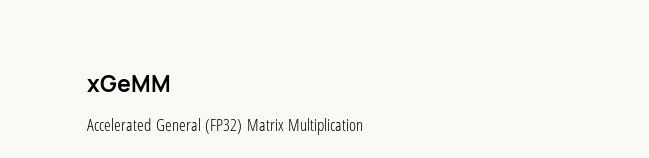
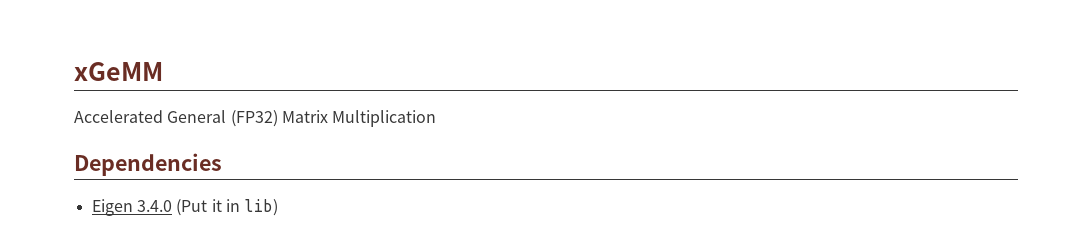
+ Dependencies
+ Eigen 3.4.0 (Put it in lib)

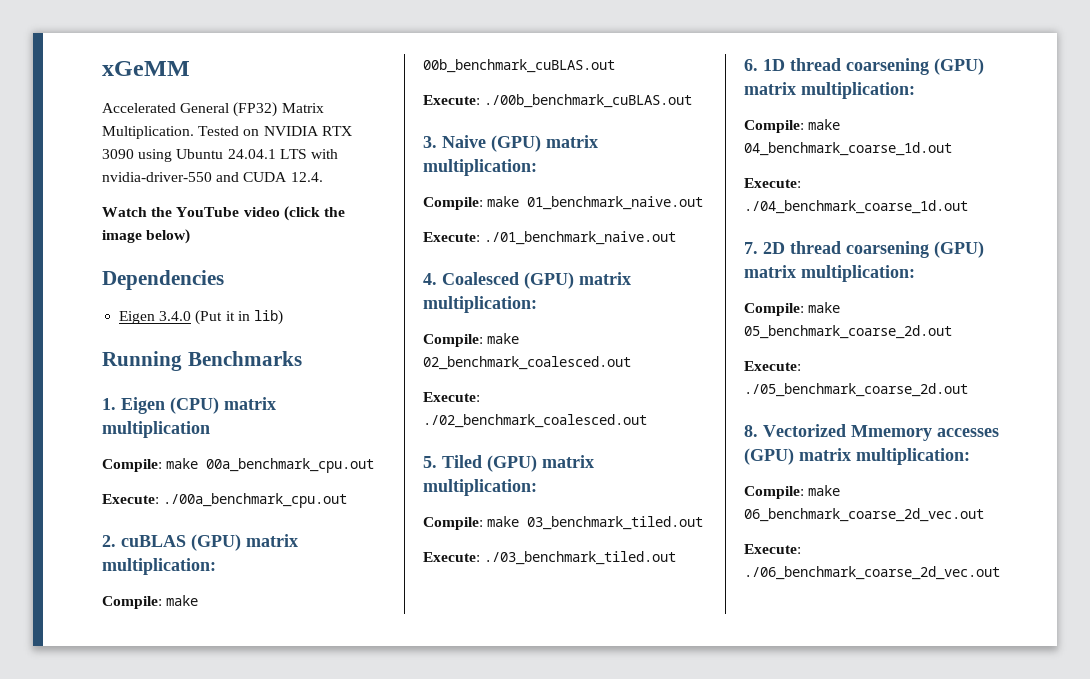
- Accelerated General (FP32) Matrix Multiplication
+ Accelerated General (FP32) Matrix Multiplication. Tested on NVIDIA RTX 3090 using Ubuntu 24.04.1 LTS with nvidia-driver-550 and CUDA 12.4.
+ Watch the YouTube video (click the image below)
+ Running Benchmarks
+ 1. Eigen (CPU) matrix multiplication
+ Compile: make 00a_benchmark_cpu.out
+ Execute: ./00a_benchmark_cpu.out
+ 2. cuBLAS (GPU) matrix multiplication:
+ Compile: make 00b_benchmark_cuBLAS.out
+ Execute: ./00b_benchmark_cuBLAS.out
+ 3. Naive (GPU) matrix multiplication:
+ Compile: make 01_benchmark_naive.out
+ Execute: ./01_benchmark_naive.out
+ 4. Coalesced (GPU) matrix multiplication:
+ Compile: make 02_benchmark_coalesced.out
+ Execute: ./02_benchmark_coalesced.out
+ 5. Tiled (GPU) matrix multiplication:
+ Compile: make 03_benchmark_tiled.out
+ Execute: ./03_benchmark_tiled.out
+ 6. 1D thread coarsening (GPU) matrix multiplication:
+ Compile: make 04_benchmark_coarse_1d.out
+ Execute: ./04_benchmark_coarse_1d.out
+ 7. 2D thread coarsening (GPU) matrix multiplication:
+ Compile: make 05_benchmark_coarse_2d.out
+ Execute: ./05_benchmark_coarse_2d.out
+ 8. Vectorized Mmemory accesses (GPU) matrix multiplication:
+ Compile: make 06_benchmark_coarse_2d_vec.out
+ Execute: ./06_benchmark_coarse_2d_vec.out

